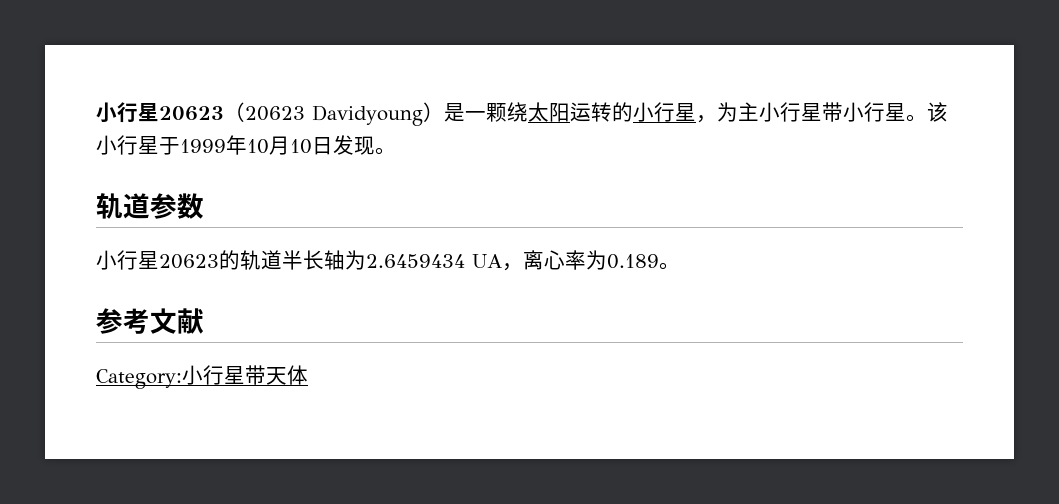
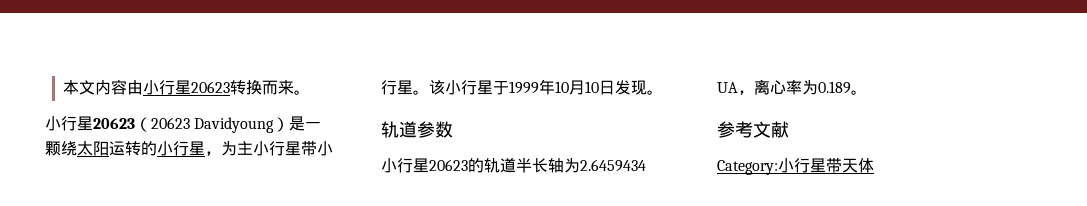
+ 本文内容由小行星20623转换而来。

